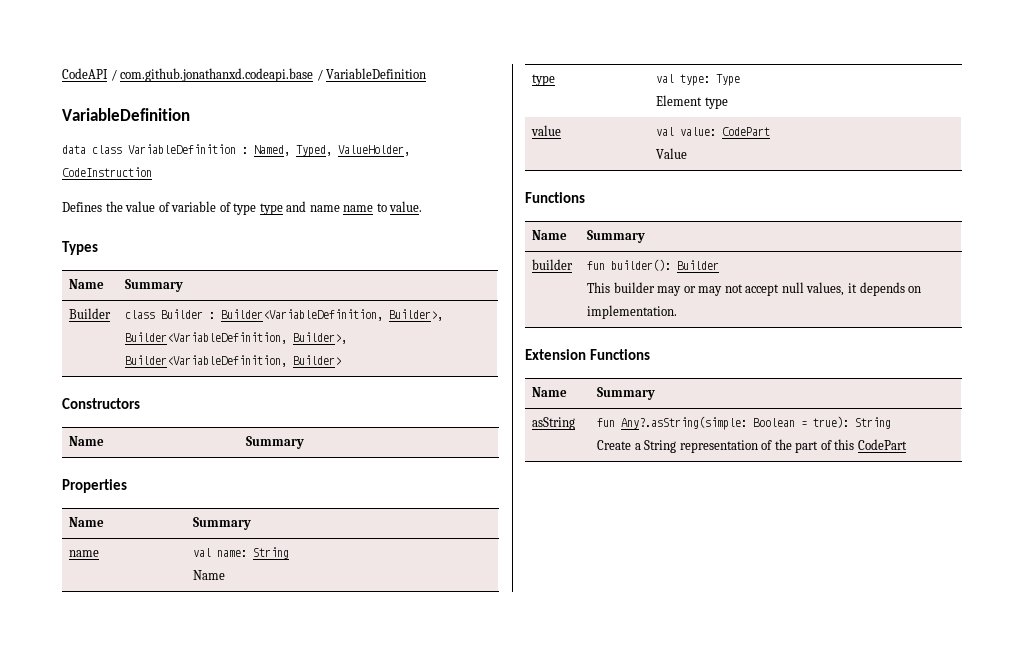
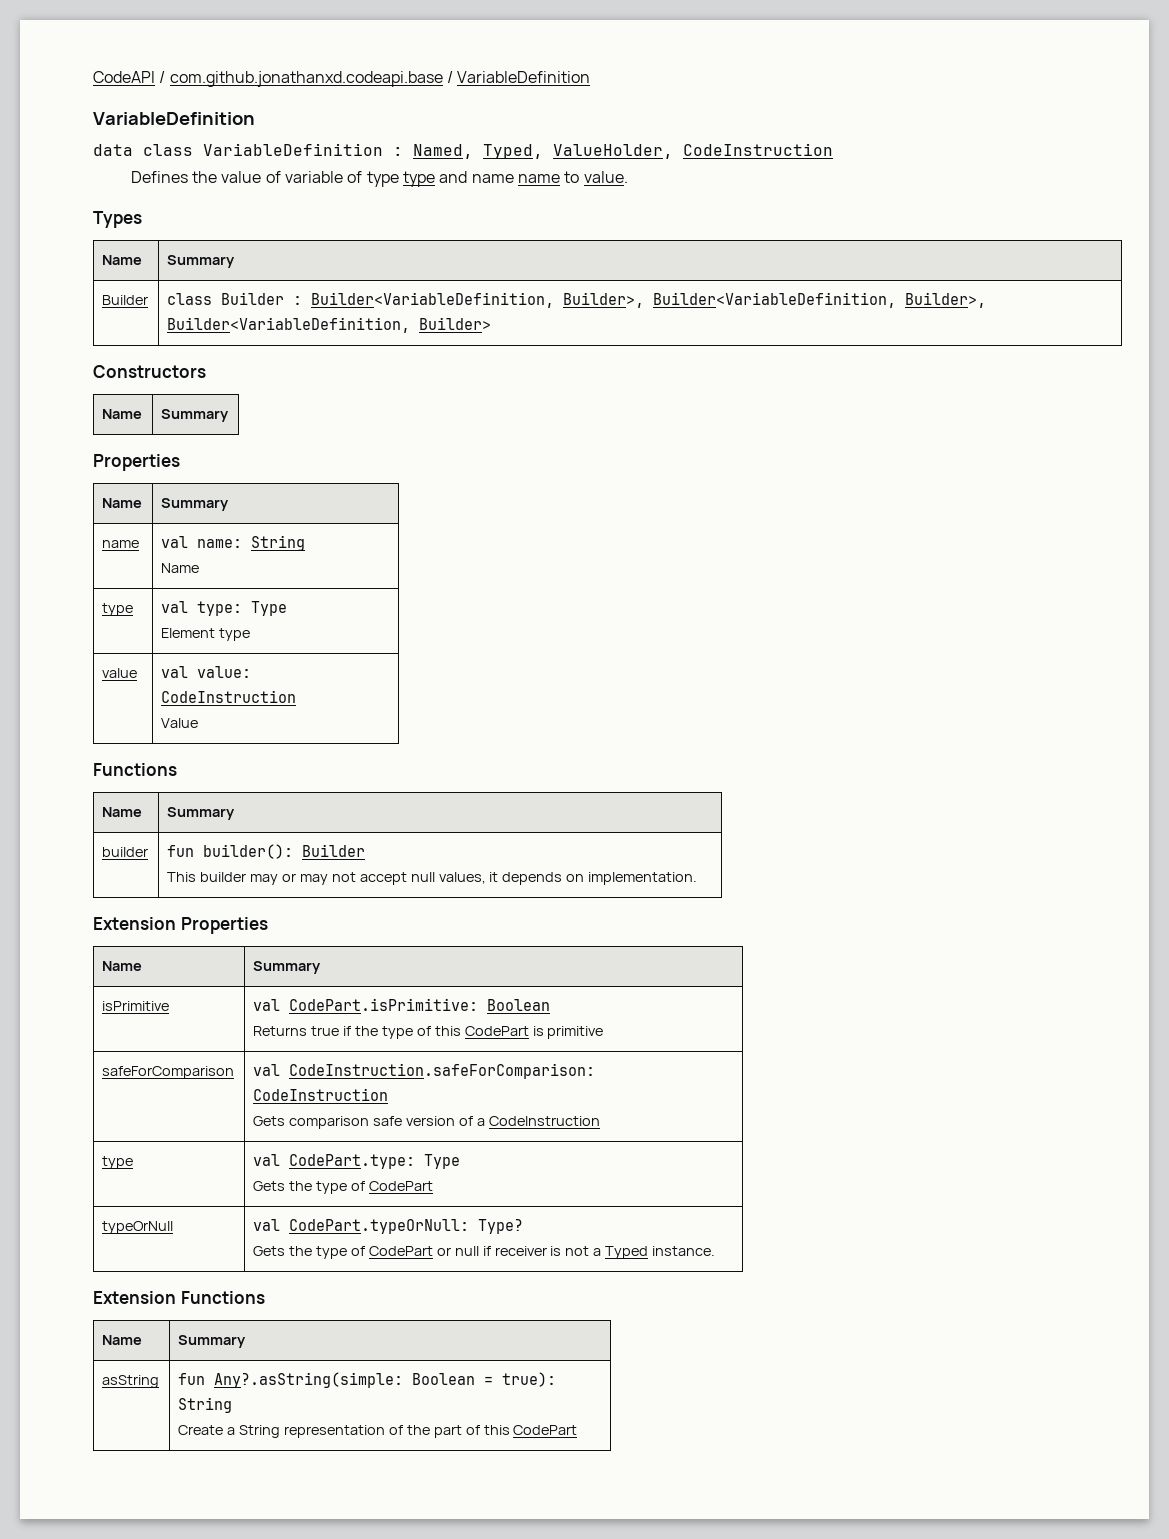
- value | val value: CodePart
+ value | val value: CodeInstruction
+ Extension Properties
+ Name | Summary
+ isPrimitive | val CodePart.isPrimitive: Boolean
+ Returns true if the type of this CodePart is primitive
+ safeForComparison | val CodeInstruction.safeForComparison: CodeInstruction
+ Gets comparison safe version of a CodeInstruction
+ type | val CodePart.type: Type
+ Gets the type of CodePart
+ typeOrNull | val CodePart.typeOrNull: Type?
+ Gets the type of CodePart or null if receiver is not a Typed instance.

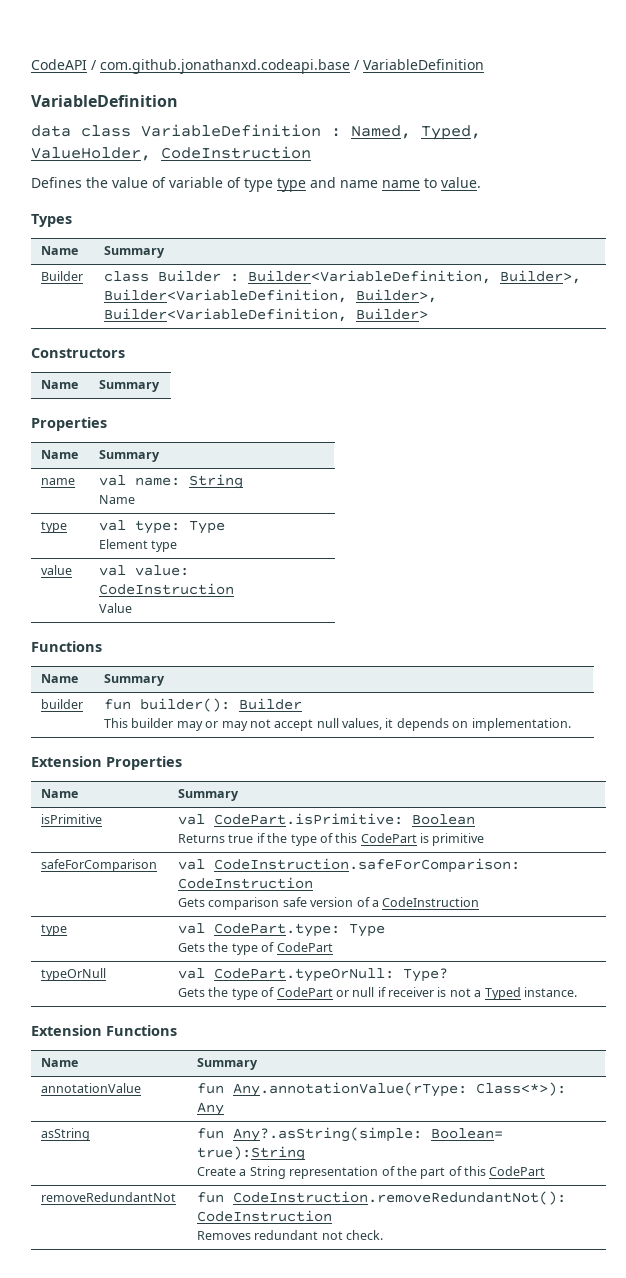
+ annotationValue | fun Any.annotationValue(rType: Class<*>): Any
- asString | fun Any?.asString(simple: Boolean = true): String
+ asString | fun Any?.asString(simple: Boolean= true):String
+ removeRedundantNot | fun CodeInstruction.removeRedundantNot(): CodeInstruction
+ Removes redundant not check.

